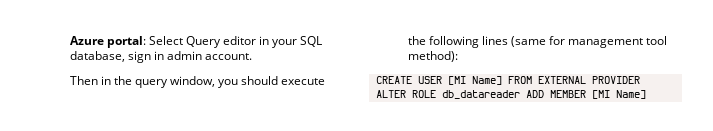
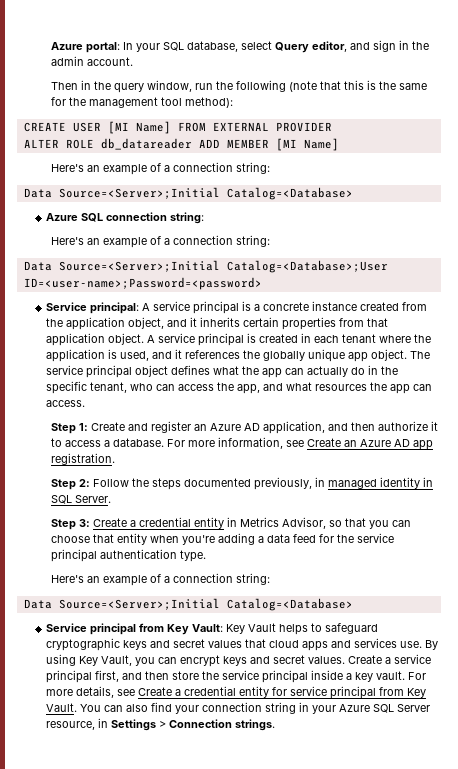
- Azure portal: Select Query editor in your SQL database, sign in admin account.
+ Azure portal: In your SQL database, select Query editor, and sign in the admin account.
- Then in the query window, you should execute the following lines (same for management tool method):
+ Then in the query window, run the following (note that this is the same for the management tool method):
  ALTER ROLE db_datareader ADD MEMBER [MI Name]
+ Here's an example of a connection string:
+ Data Source=<Server>;Initial Catalog=<Database>
+ Azure SQL connection string:
+ Here's an example of a connection string:
+ Data Source=<Server>;Initial Catalog=<Database>;User ID=<user-name>;Password=<password>
+ Service principal: A service principal is a concrete instance created from the application object, and it inherits certain properties from that application object. A service principal is created in each tenant where the application is used, and it references the globally unique app object. The service principal object defines what the app can actually do in the specific tenant, who can access the app, and what resources the app can access.
+ Step 1: Create and register an Azure AD application, and then authorize it to access a database. For more information, see Create an Azure AD app registration.
+ Step 2: Follow the steps documented previously, in managed identity in SQL Server.
+ Step 3: Create a credential entity in Metrics Advisor, so that you can choose that entity when you're adding a data feed for the service principal authentication type.
+ Here's an example of a connection string:
+ Data Source=<Server>;Initial Catalog=<Database>
+ Service principal from Key Vault: Key Vault helps to safeguard cryptographic keys and secret values that cloud apps and services use. By using Key Vault, you can encrypt keys and secret values. Create a service principal first, and then store the service principal inside a key vault. For more details, see Create a credential entity for service principal from Key Vault. You can also find your connection string in your Azure SQL Server resource, in Settings > Connection strings.

